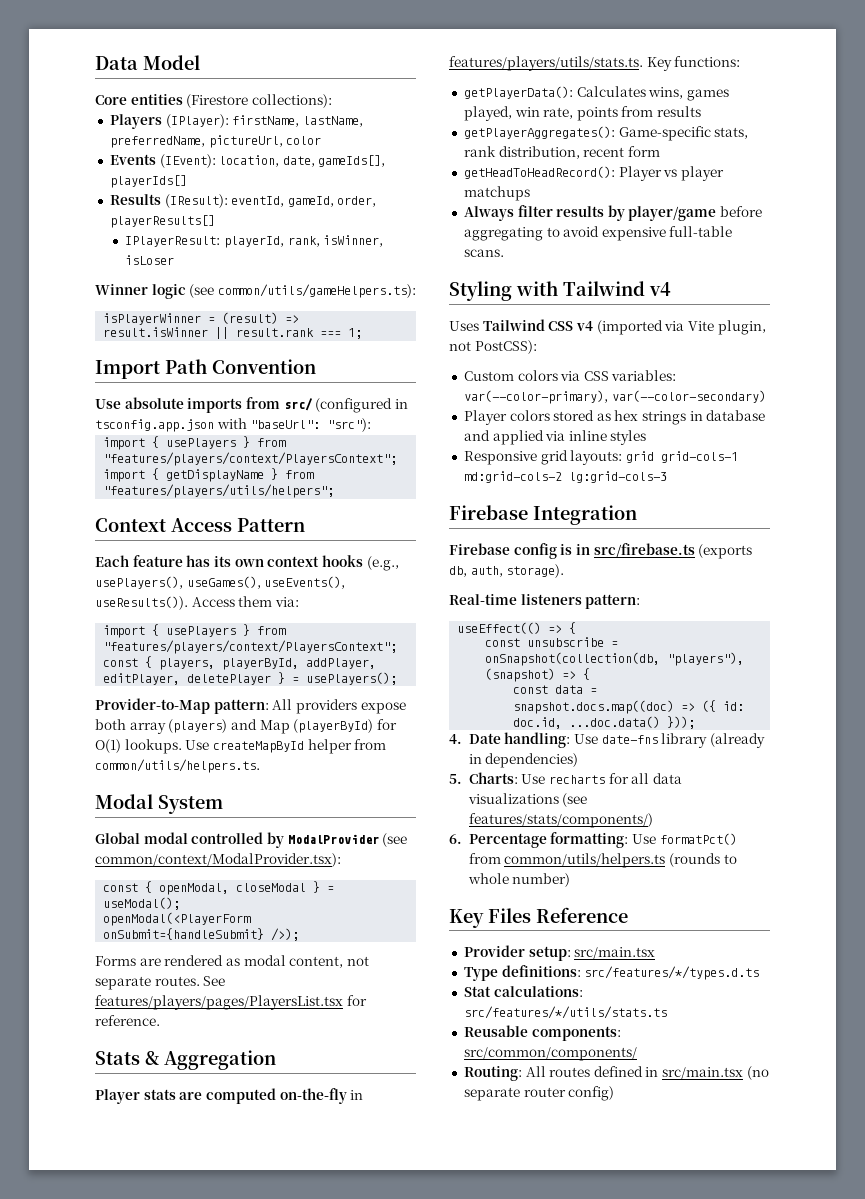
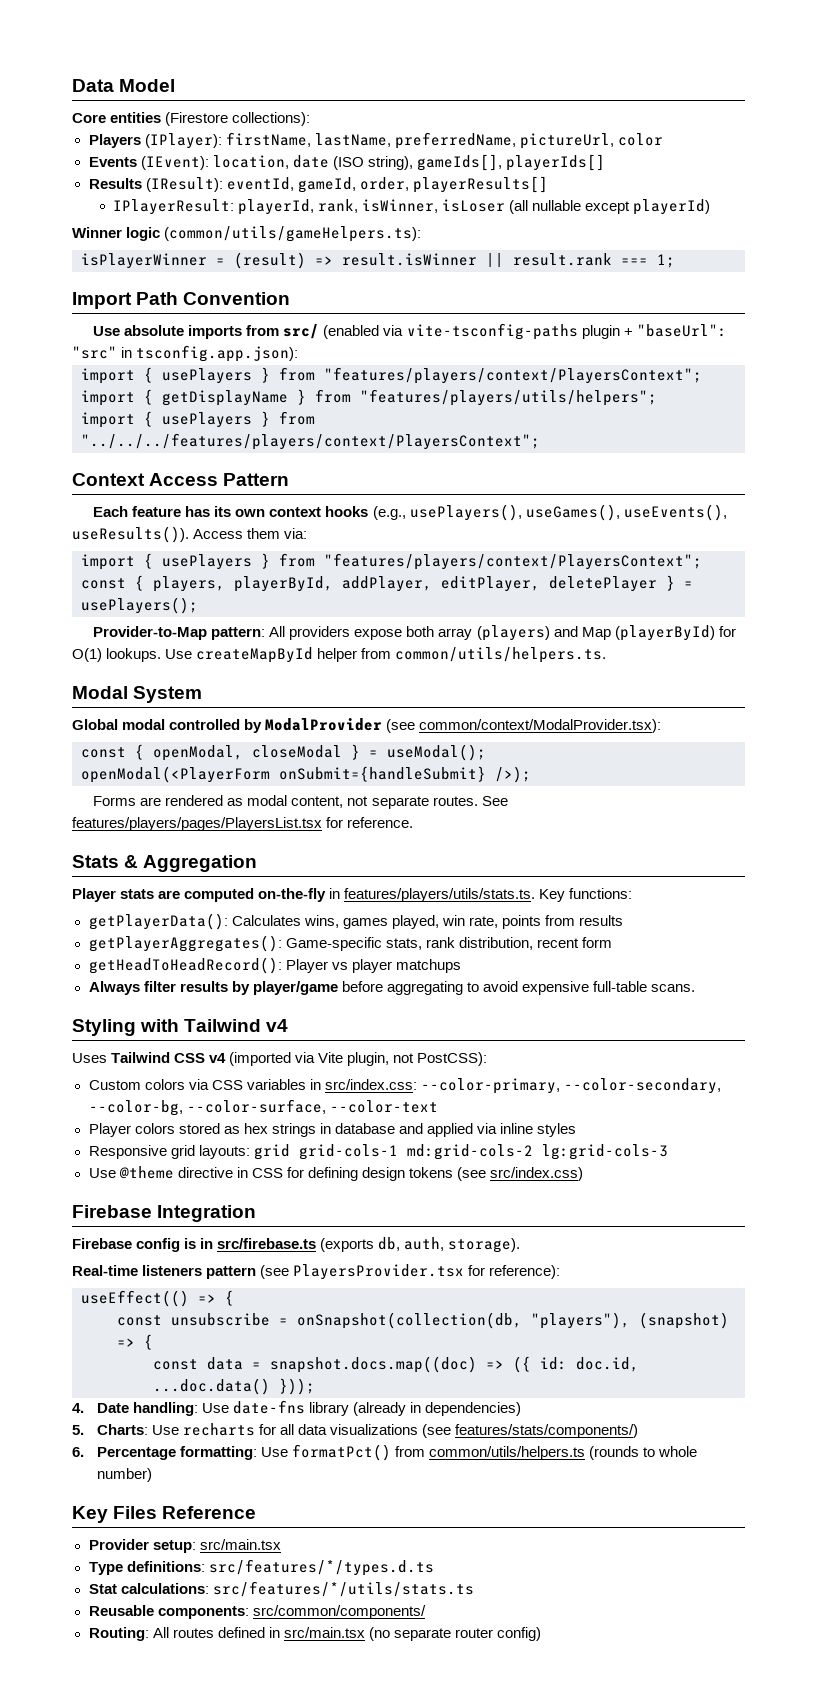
- Events (IEvent): location, date, gameIds[], playerIds[]
+ Events (IEvent): location, date (ISO string), gameIds[], playerIds[]
- IPlayerResult: playerId, rank, isWinner, isLoser
+ IPlayerResult: playerId, rank, isWinner, isLoser (all nullable except playerId)
- Winner logic (see common/utils/gameHelpers.ts):
+ Winner logic (common/utils/gameHelpers.ts):
- Use absolute imports from src/ (configured in tsconfig.app.json with "baseUrl": "src"):
+ Use absolute imports from src/ (enabled via vite-tsconfig-paths plugin + "baseUrl": "src" in tsconfig.app.json):
+ import { usePlayers } from "../../../features/players/context/PlayersContext";
- Custom colors via CSS variables: var(--color-primary), var(--color-secondary)
+ Custom colors via CSS variables in src/index.css: --color-primary, --color-secondary, --color-bg, --color-surface, --color-text
+ Use @theme directive in CSS for defining design tokens (see src/index.css)
- Real-time listeners pattern:
+ Real-time listeners pattern (see PlayersProvider.tsx for reference):

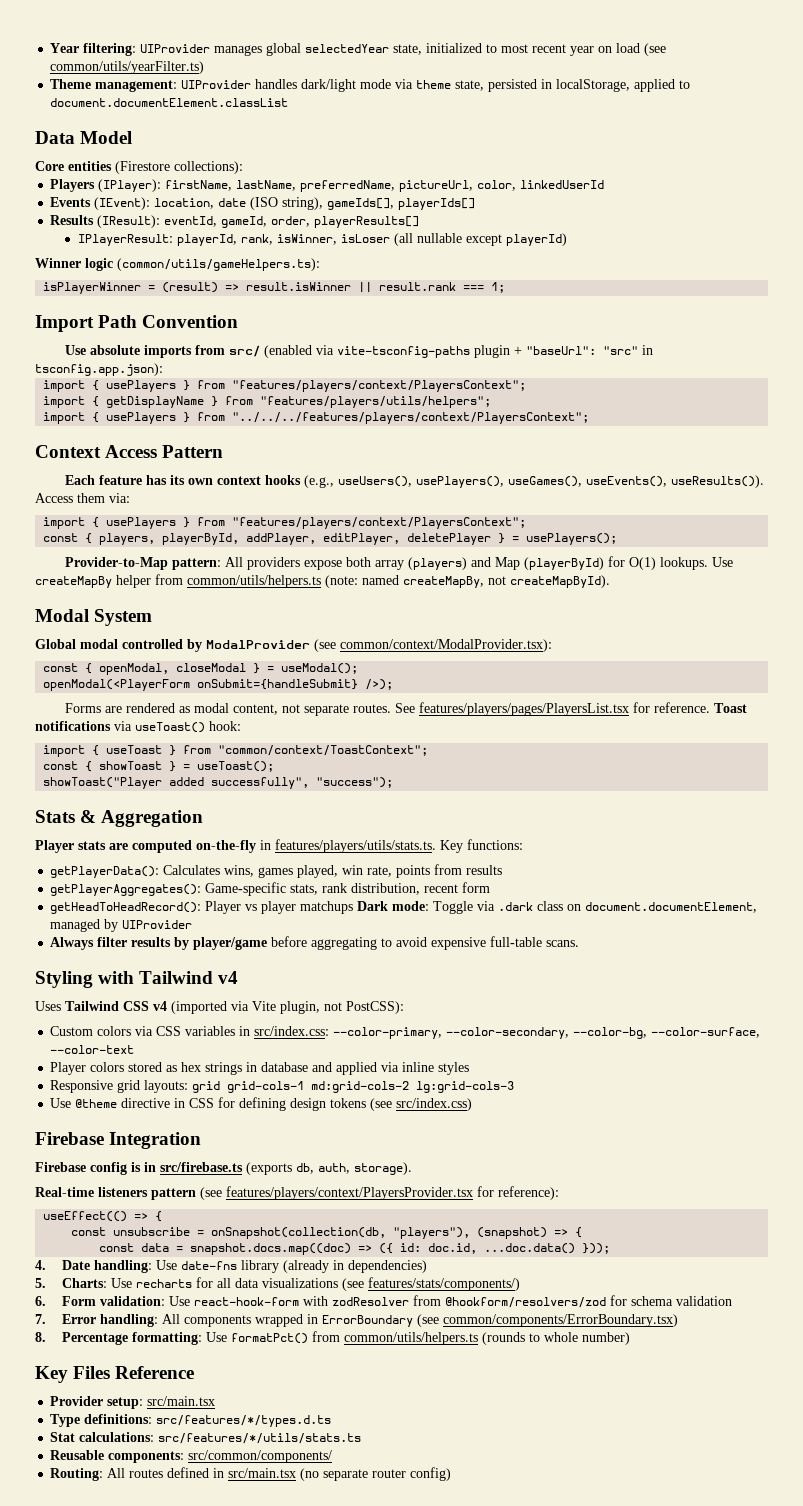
+ Year filtering: UIProvider manages global selectedYear state, initialized to most recent year on load (see common/utils/yearFilter.ts)
+ Theme management: UIProvider handles dark/light mode via theme state, persisted in localStorage, applied to document.documentElement.classList
- Players (IPlayer): firstName, lastName, preferredName, pictureUrl, color
+ Players (IPlayer): firstName, lastName, preferredName, pictureUrl, color, linkedUserId
- Each feature has its own context hooks (e.g., usePlayers(), useGames(), useEvents(), useResults()).
+ Each feature has its own context hooks (e.g., useUsers(), usePlayers(), useGames(), useEvents(), useResults()).
- Use createMapById helper from common/utils/helpers.ts.
+ Use createMapBy helper from common/utils/helpers.ts (note: named createMapBy, not createMapById).
+ Toast notifications via useToast() hook:
+ import { useToast } from "common/context/ToastContext";
+ const { showToast } = useToast();
+ showToast("Player added successfully", "success");
- getHeadToHeadRecord(): Player vs player matchups
+ getHeadToHeadRecord(): Player vs player matchups Dark mode: Toggle via .dark class on document.documentElement, managed by UIProvider
- Real-time listeners pattern (see PlayersProvider.tsx for reference):
+ Real-time listeners pattern (see features/players/context/PlayersProvider.tsx for reference):
- 6. Percentage formatting: Use formatPct() from common/utils/helpers.ts (rounds to whole number)
+ 6. Form validation: Use react-hook-form with zodResolver from @hookform/resolvers/zod for schema validation
+ 7. Error handling: All components wrapped in ErrorBoundary (see common/components/ErrorBoundary.tsx)
+ 8. Percentage formatting: Use formatPct() from common/utils/helpers.ts (rounds to whole number)

